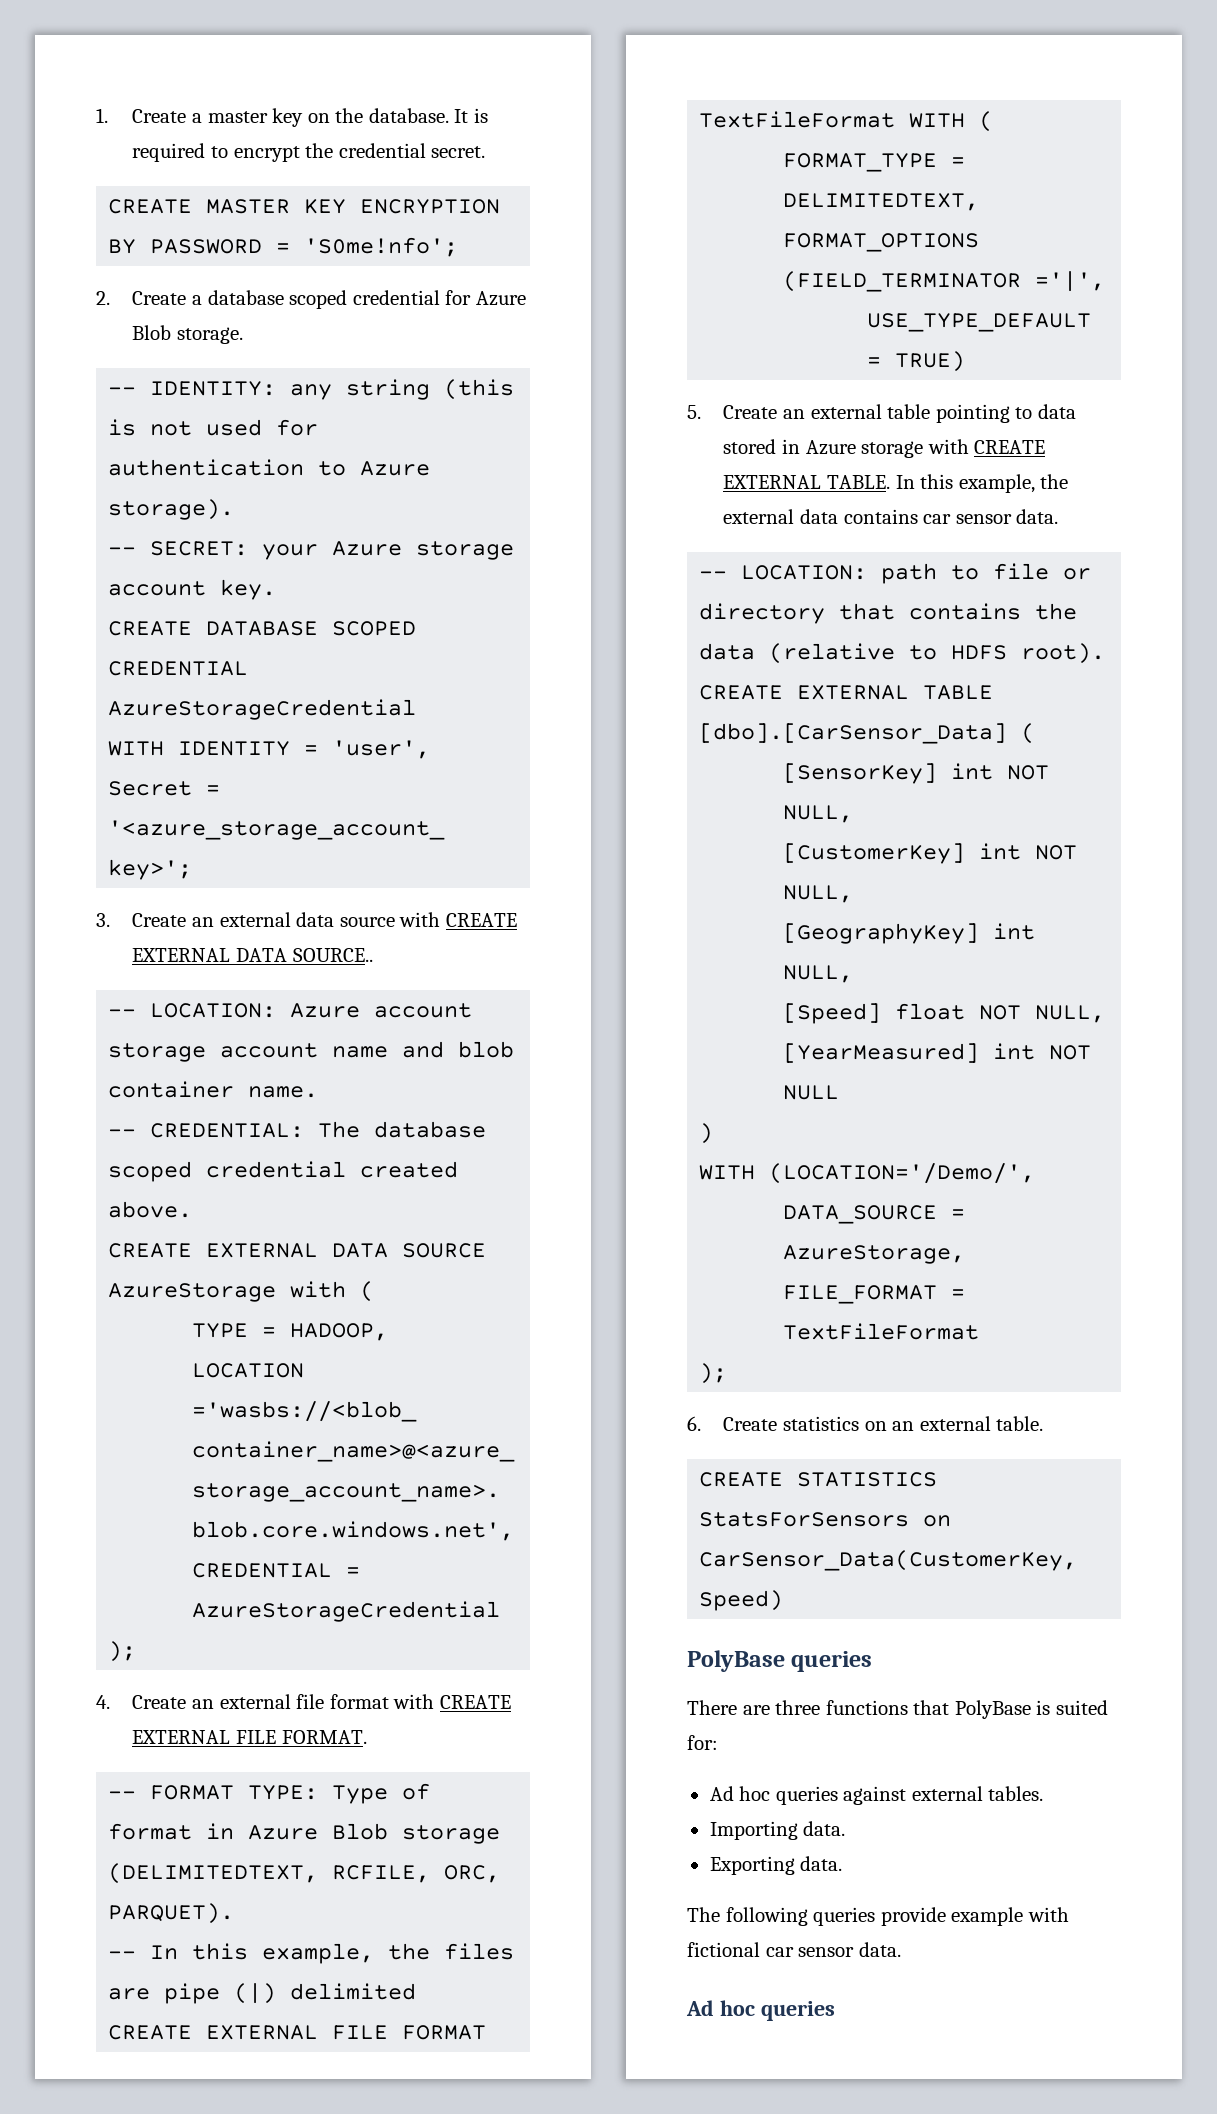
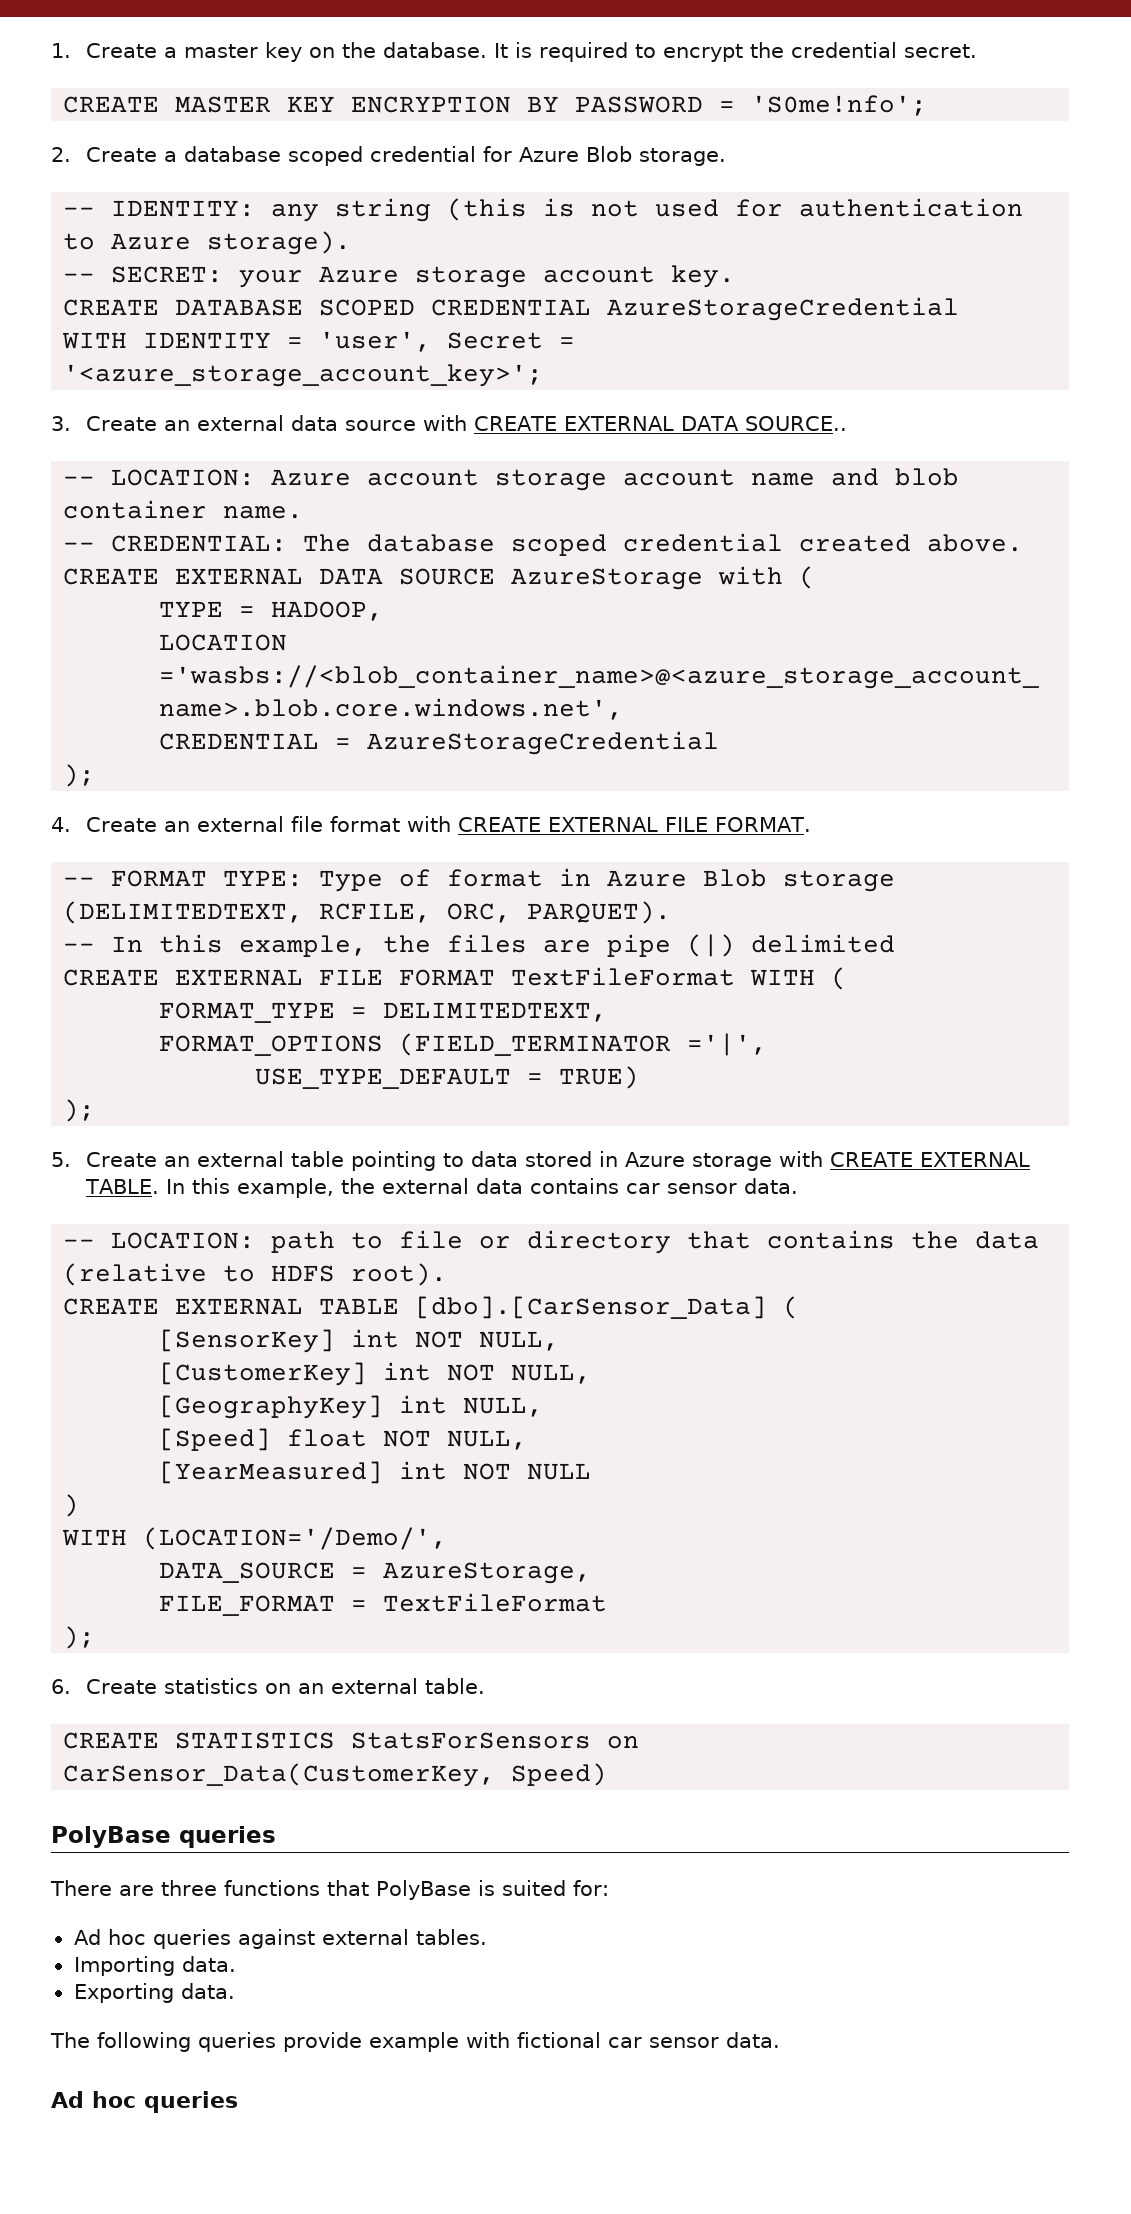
  USE_TYPE_DEFAULT = TRUE)
+ );

